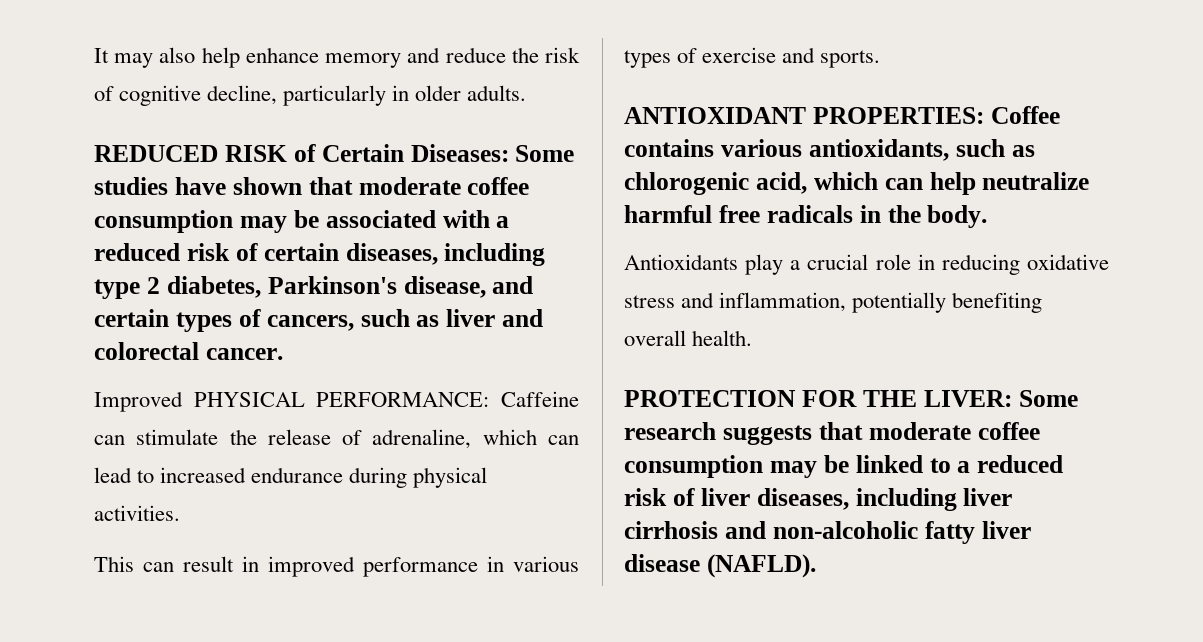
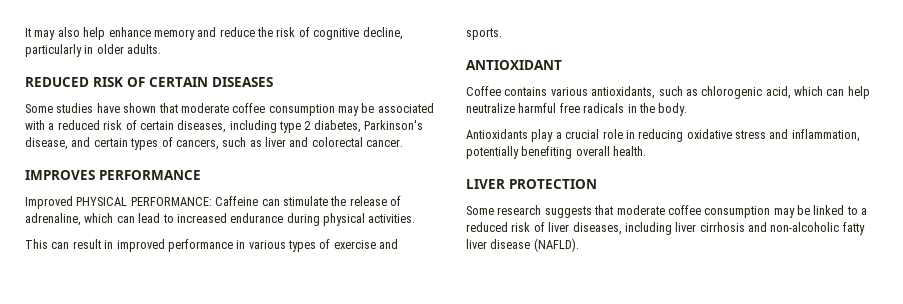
- REDUCED RISK of Certain Diseases: Some studies have shown that moderate coffee consumption may be associated with a reduced risk of certain diseases, including type 2 diabetes, Parkinson's disease, and certain types of cancers, such as liver and colorectal cancer.
+ REDUCED RISK OF CERTAIN DISEASES
+ Some studies have shown that moderate coffee consumption may be associated with a reduced risk of certain diseases, including type 2 diabetes, Parkinson's disease, and certain types of cancers, such as liver and colorectal cancer.
+ IMPROVES PERFORMANCE
- ANTIOXIDANT PROPERTIES: Coffee contains various antioxidants, such as chlorogenic acid, which can help neutralize harmful free radicals in the body.
+ ANTIOXIDANT
+ Coffee contains various antioxidants, such as chlorogenic acid, which can help neutralize harmful free radicals in the body.
- PROTECTION FOR THE LIVER: Some research suggests that moderate coffee consumption may be linked to a reduced risk of liver diseases, including liver cirrhosis and non-alcoholic fatty liver disease (NAFLD).
+ LIVER PROTECTION
+ Some research suggests that moderate coffee consumption may be linked to a reduced risk of liver diseases, including liver cirrhosis and non-alcoholic fatty liver disease (NAFLD).

